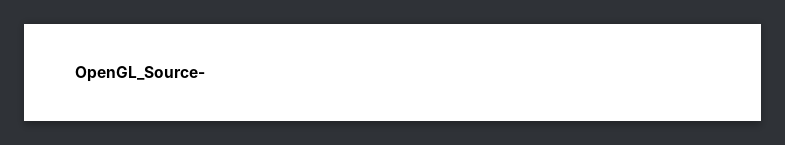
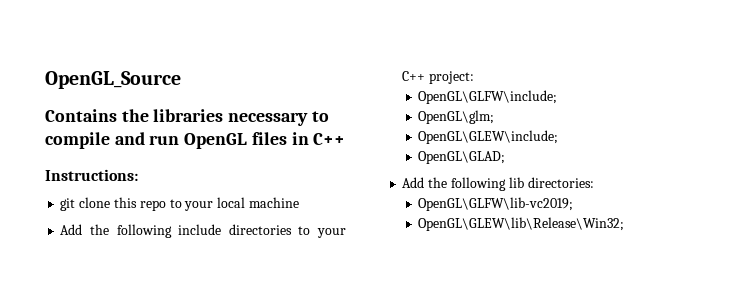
- OpenGL_Source-
+ OpenGL_Source
+ Contains the libraries necessary to compile and run OpenGL files in C++
+ Instructions:
+ git clone this repo to your local machine
+ Add the following include directories to your C++ project:
+ OpenGL\GLFW\include;
+ OpenGL\glm;
+ OpenGL\GLEW\include;
+ OpenGL\GLAD;
+ Add the following lib directories:
+ OpenGL\GLFW\lib-vc2019;
+ OpenGL\GLEW\lib\Release\Win32;

